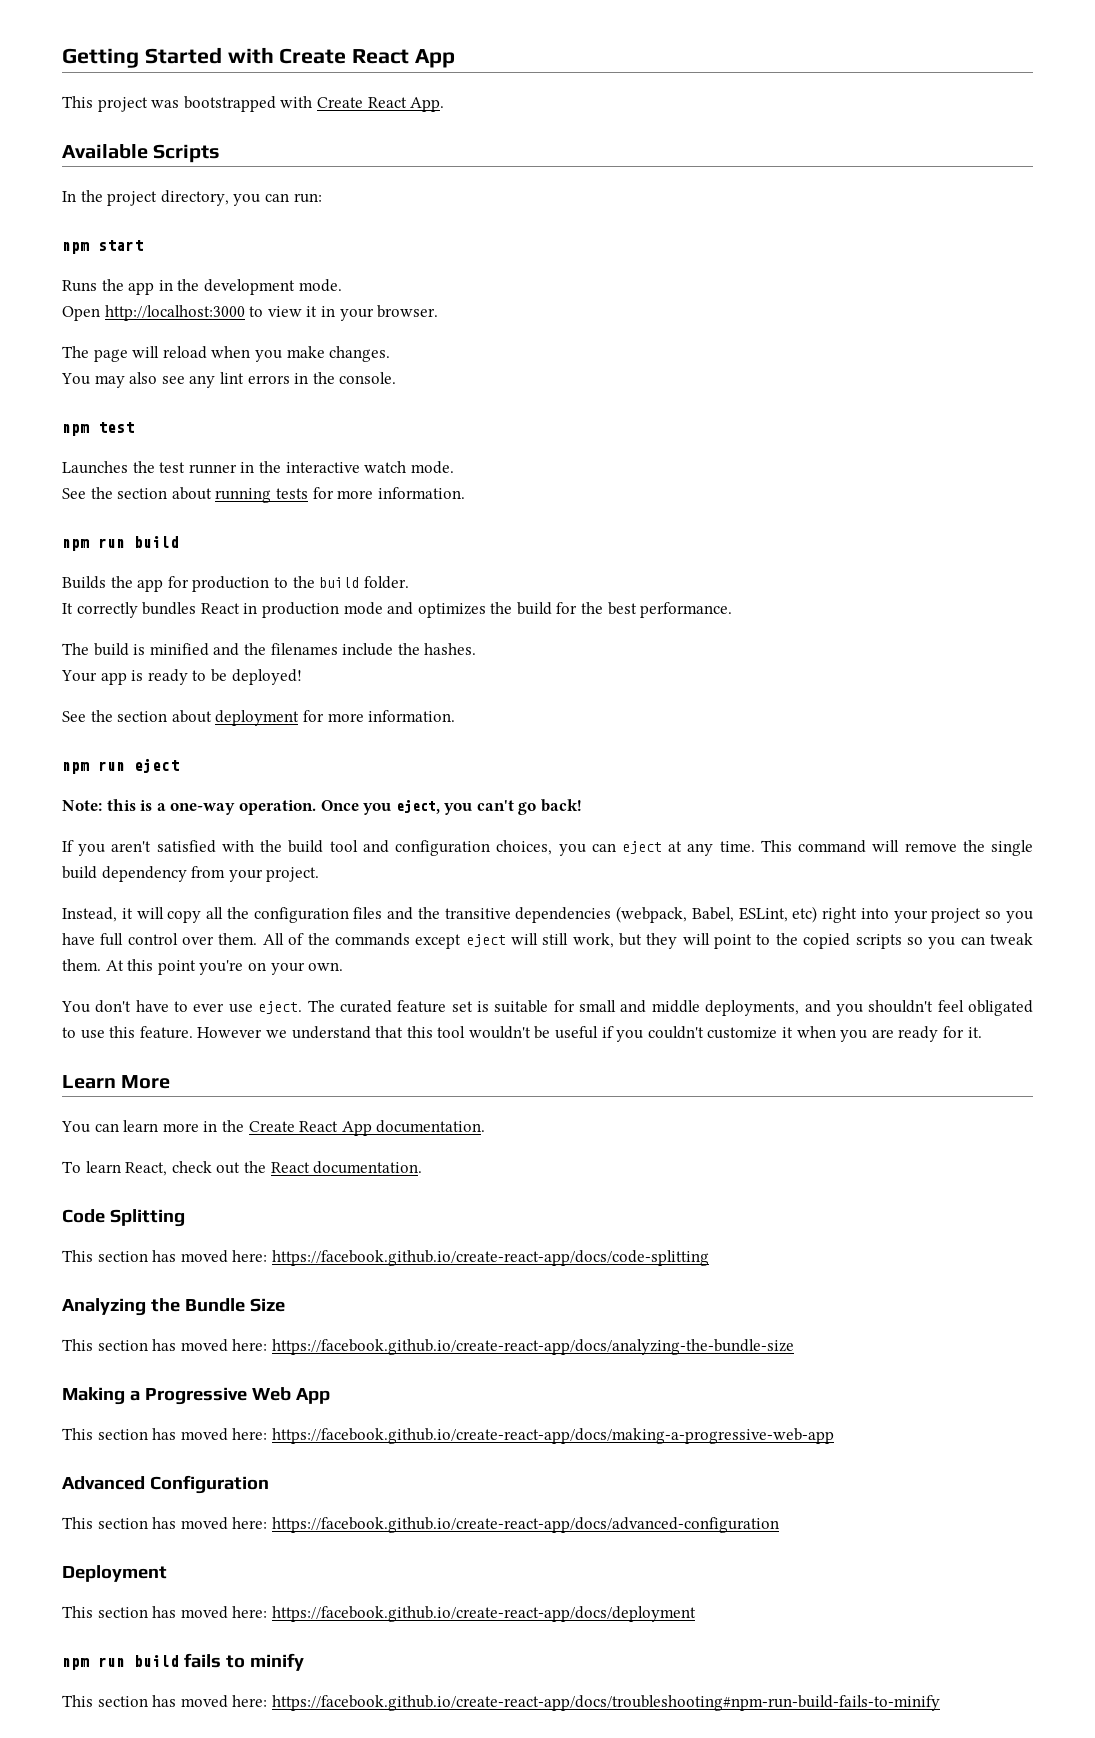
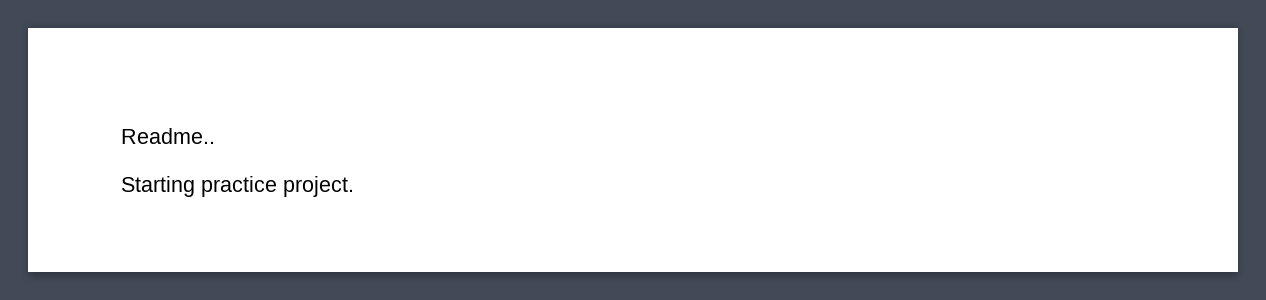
- Getting Started with Create React App
- This project was bootstrapped with Create React App.
- Available Scripts
- In the project directory, you can run:
- npm start
- Runs the app in the development mode.
- Open http://localhost:3000 to view it in your browser.
- The page will reload when you make changes.
- You may also see any lint errors in the console.
- npm test
- Launches the test runner in the interactive watch mode.
- See the section about running tests for more information.
- npm run build
- Builds the app for production to the build folder.
- It correctly bundles React in production mode and optimizes the build for the best performance.
- The build is minified and the filenames include the hashes.
- Your app is ready to be deployed!
- See the section about deployment for more information.
- npm run eject
- Note: this is a one-way operation. Once you eject, you can't go back!
- If you aren't satisfied with the build tool and configuration choices, you can eject at any time. This command will remove the single build dependency from your project.
- Instead, it will copy all the configuration files and the transitive dependencies (webpack, Babel, ESLint, etc) right into your project so you have full control over them. All of the commands except eject will still work, but they will point to the copied scripts so you can tweak them. At this point you're on your own.
- You don't have to ever use eject. The curated feature set is suitable for small and middle deployments, and you shouldn't feel obligated to use this feature. However we understand that this tool wouldn't be useful if you couldn't customize it when you are ready for it.
- Learn More
- You can learn more in the Create React App documentation.
- To learn React, check out the React documentation.
- Code Splitting
- This section has moved here: https://facebook.github.io/create-react-app/docs/code-splitting
- Analyzing the Bundle Size
- This section has moved here: https://facebook.github.io/create-react-app/docs/analyzing-the-bundle-size
- Making a Progressive Web App
- This section has moved here: https://facebook.github.io/create-react-app/docs/making-a-progressive-web-app
- Advanced Configuration
- This section has moved here: https://facebook.github.io/create-react-app/docs/advanced-configuration
- Deployment
- This section has moved here: https://facebook.github.io/create-react-app/docs/deployment
- npm run build fails to minify
- This section has moved here: https://facebook.github.io/create-react-app/docs/troubleshooting#npm-run-build-fails-to-minify
+ Readme..
+ Starting practice project.

